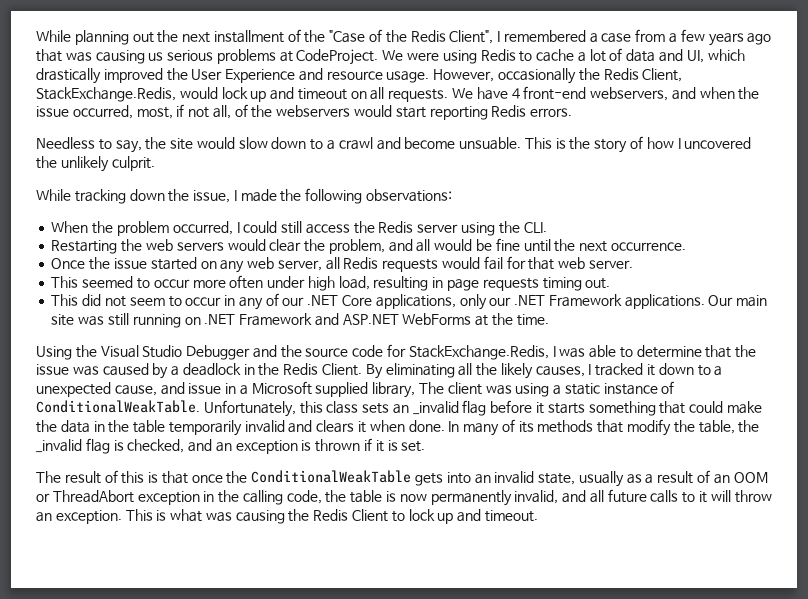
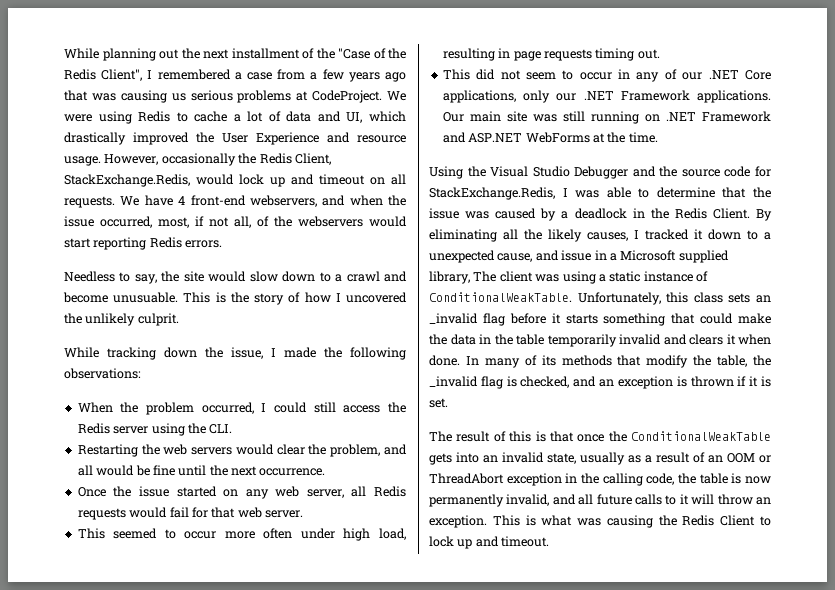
- Needless to say, the site would slow down to a crawl and become unsuable.
+ Needless to say, the site would slow down to a crawl and become unusuable.

